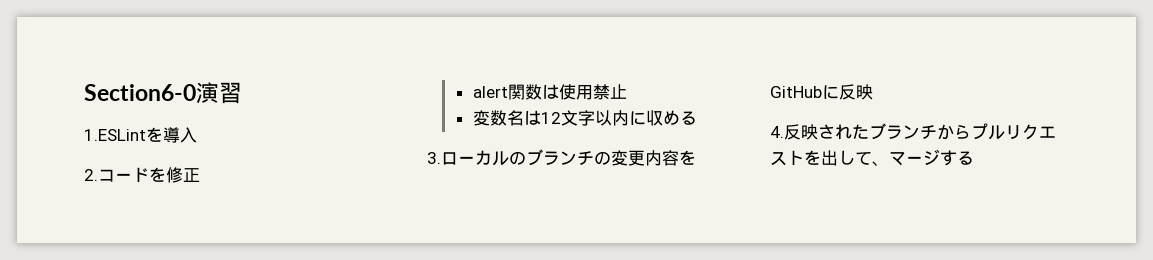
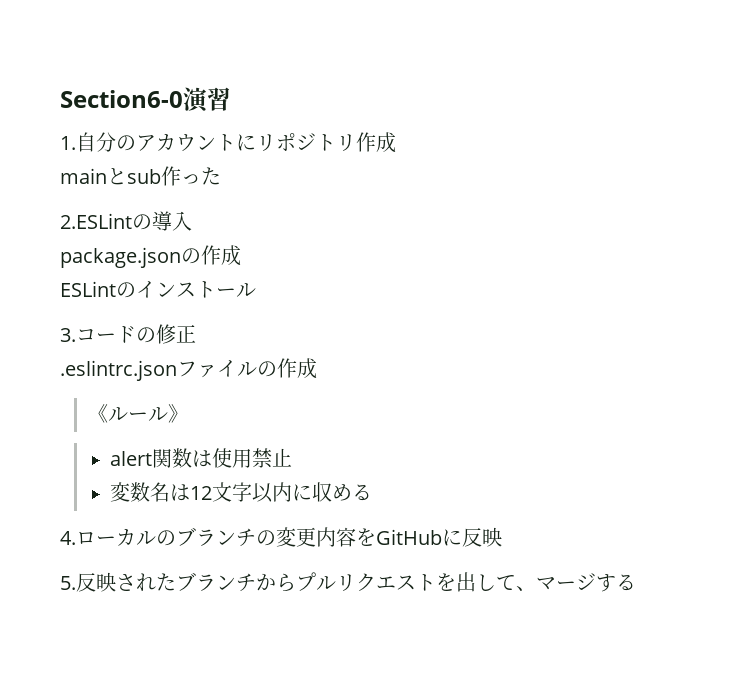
- 1.ESLintを導入
- 2.コードを修正
+ 1.自分のアカウントにリポジトリ作成
+ mainとsub作った
+ 2.ESLintの導入
+ package.jsonの作成
+ ESLintのインストール
+ 3.コードの修正
+ .eslintrc.jsonファイルの作成
+ 《ルール》
- 3.ローカルのブランチの変更内容をGitHubに反映
+ 4.ローカルのブランチの変更内容をGitHubに反映
- 4.反映されたブランチからプルリクエストを出して、マージする
+ 5.反映されたブランチからプルリクエストを出して、マージする

